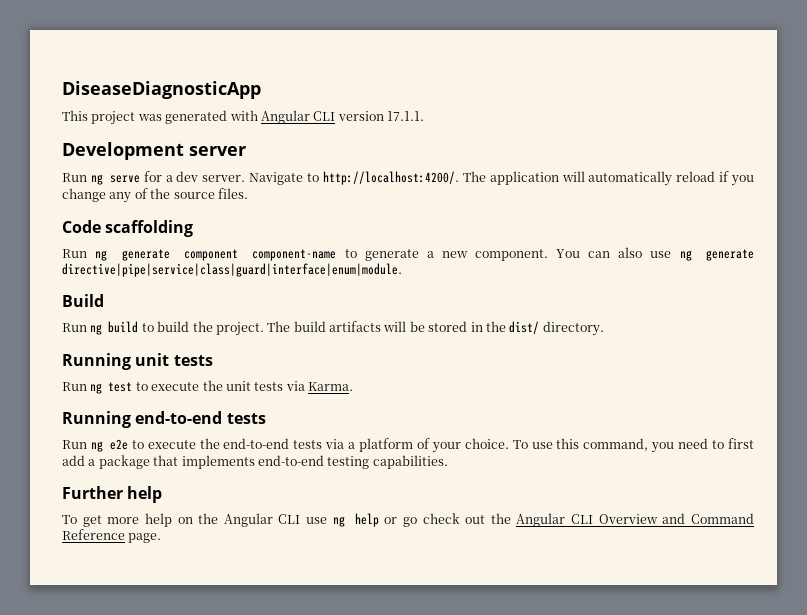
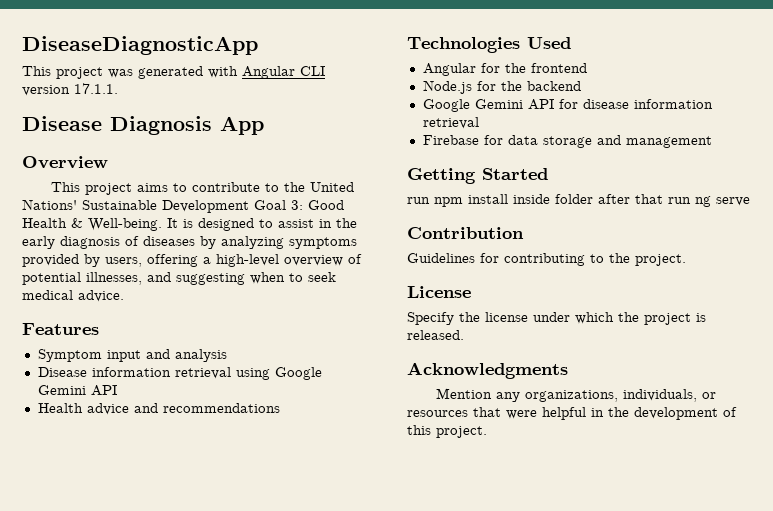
- Development server
- Run ng serve for a dev server. Navigate to http://localhost:4200/. The application will automatically reload if you change any of the source files.
- Code scaffolding
- Run ng generate component component-name to generate a new component. You can also use ng generate directive|pipe|service|class|guard|interface|enum|module.
- Build
- Run ng build to build the project. The build artifacts will be stored in the dist/ directory.
- Running unit tests
- Run ng test to execute the unit tests via Karma.
- Running end-to-end tests
- Run ng e2e to execute the end-to-end tests via a platform of your choice. To use this command, you need to first add a package that implements end-to-end testing capabilities.
- Further help
- To get more help on the Angular CLI use ng help or go check out the Angular CLI Overview and Command Reference page.
+ Disease Diagnosis App
+ Overview
+ This project aims to contribute to the United Nations' Sustainable Development Goal 3: Good Health & Well-being. It is designed to assist in the early diagnosis of diseases by analyzing symptoms provided by users, offering a high-level overview of potential illnesses, and suggesting when to seek medical advice.
+ Features
+ Symptom input and analysis
+ Disease information retrieval using Google Gemini API
+ Health advice and recommendations
+ Technologies Used
+ Angular for the frontend
+ Node.js for the backend
+ Google Gemini API for disease information retrieval
+ Firebase for data storage and management
+ Getting Started
+ run npm install inside folder after that run ng serve
+ Contribution
+ Guidelines for contributing to the project.
+ License
+ Specify the license under which the project is released.
+ Acknowledgments
+ Mention any organizations, individuals, or resources that were helpful in the development of this project.

